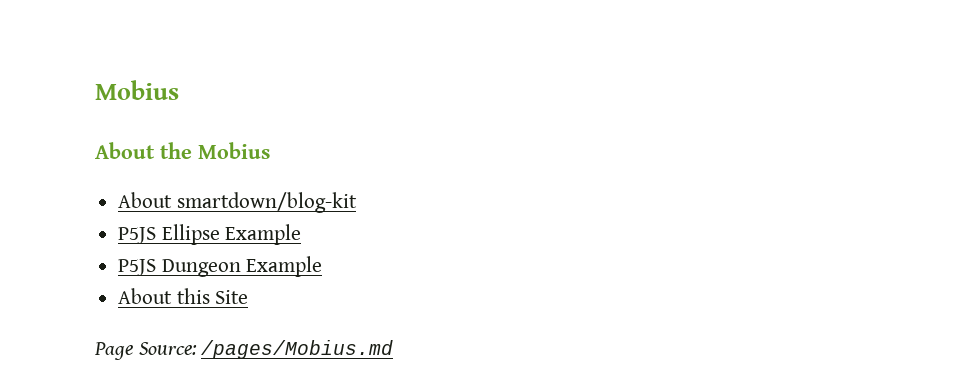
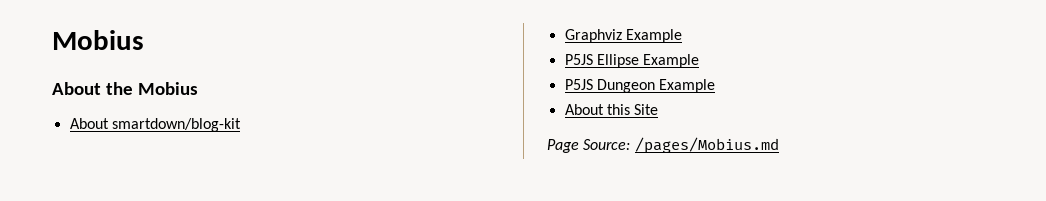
+ Graphviz Example

